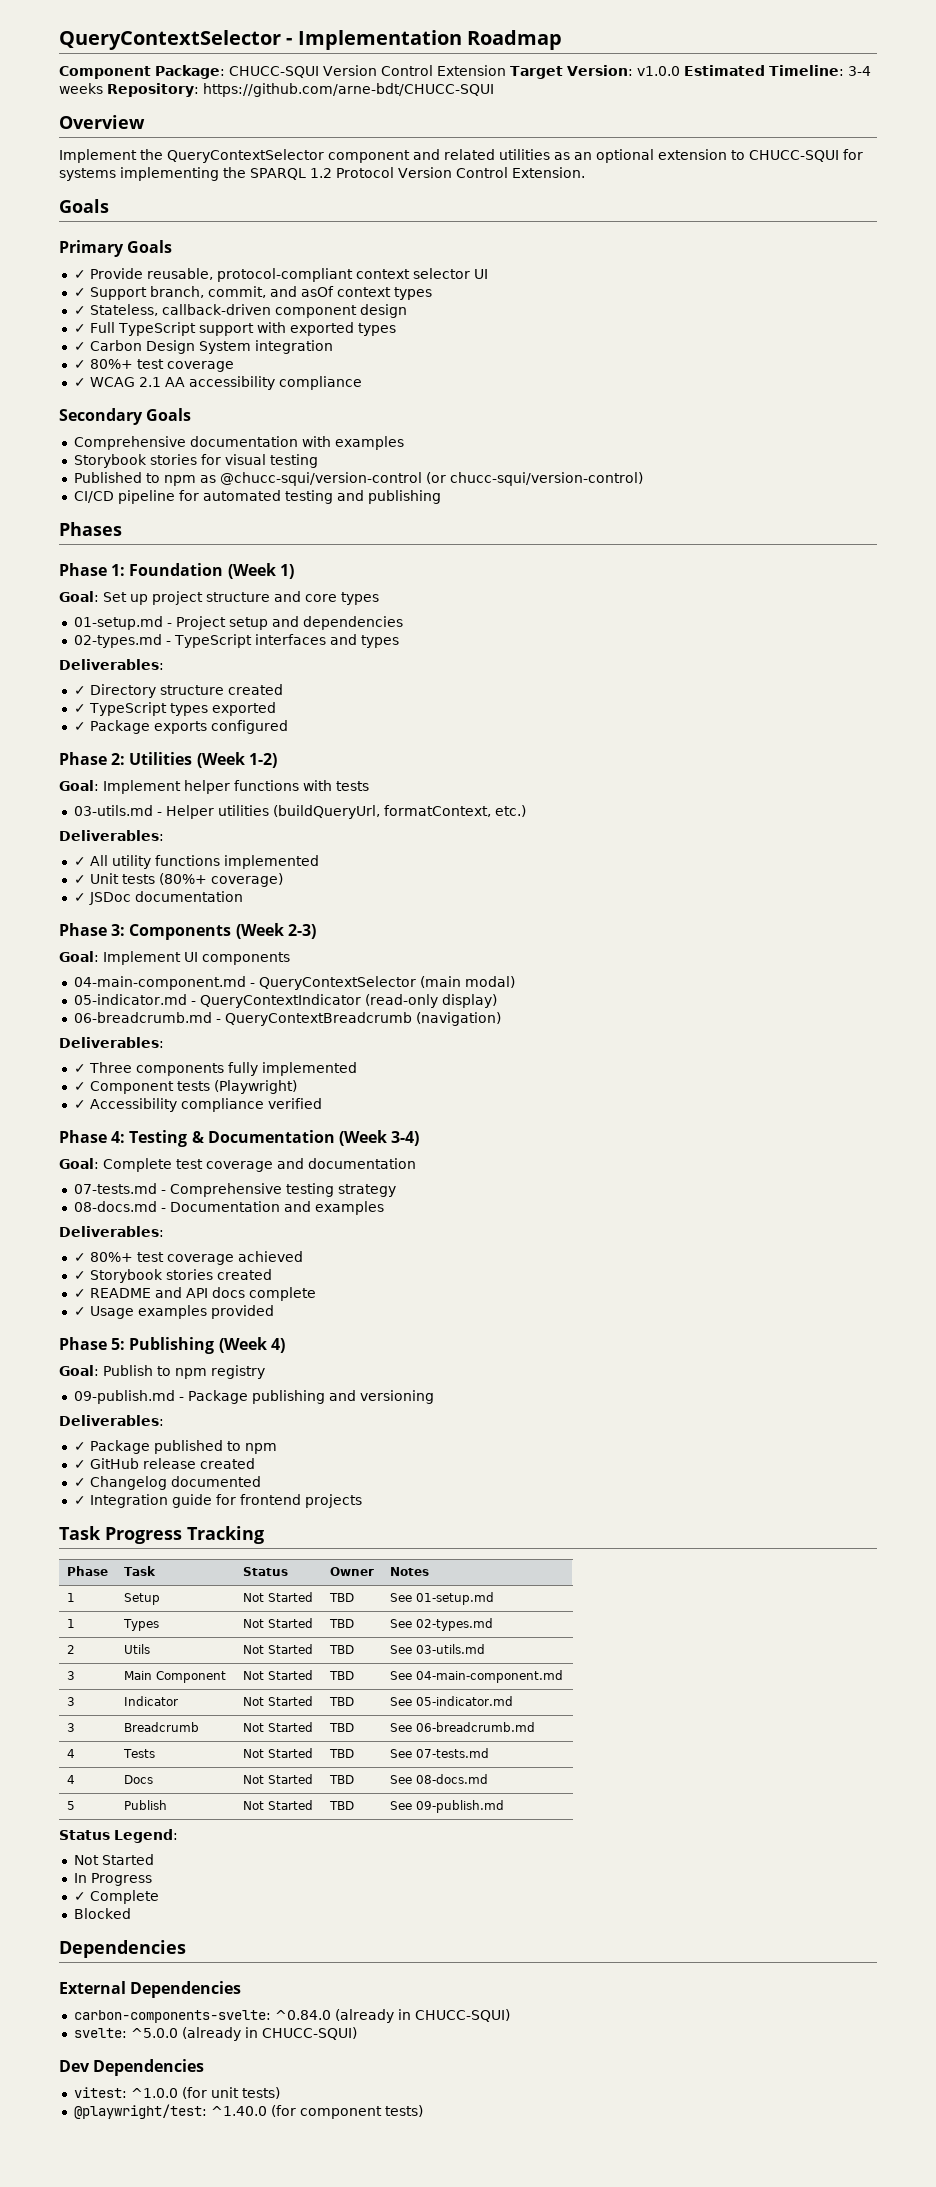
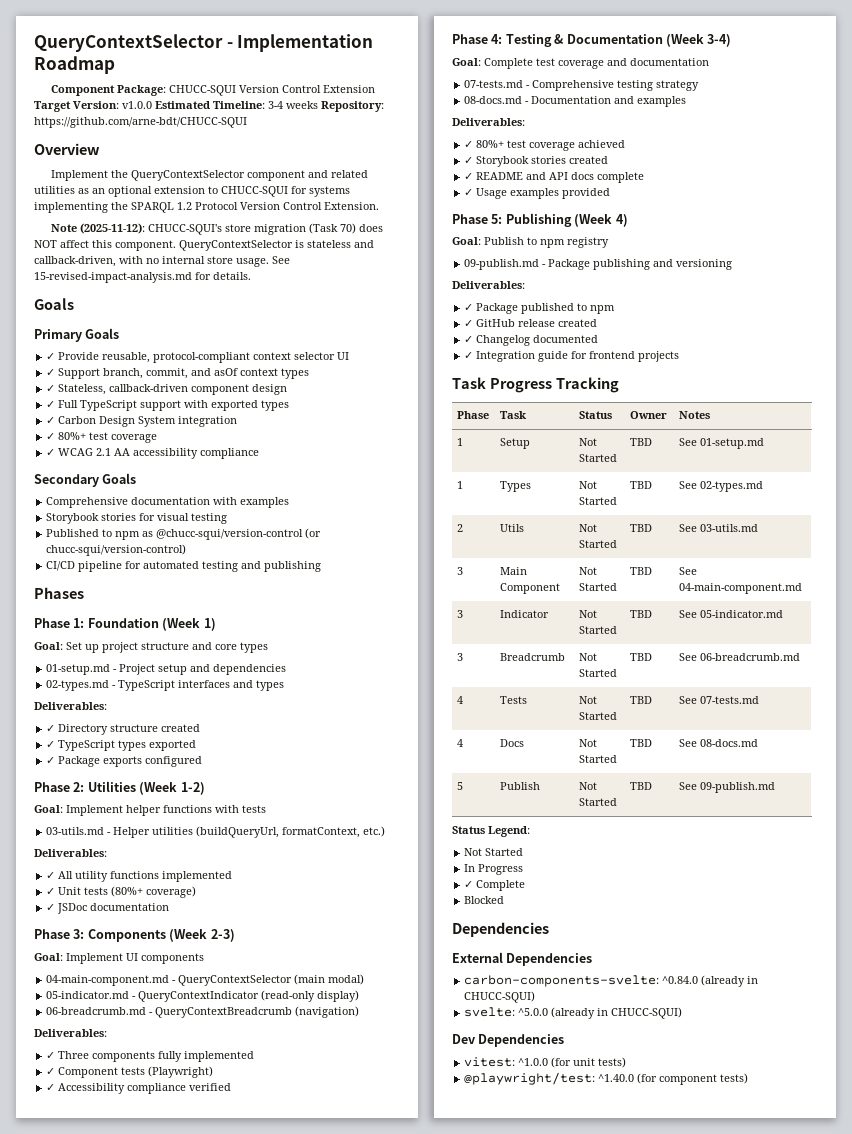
+ Note (2025-11-12): CHUCC-SQUI's store migration (Task 70) does NOT affect this component. QueryContextSelector is stateless and callback-driven, with no internal store usage. See 15-revised-impact-analysis.md for details.

